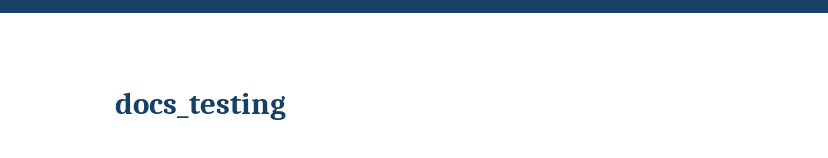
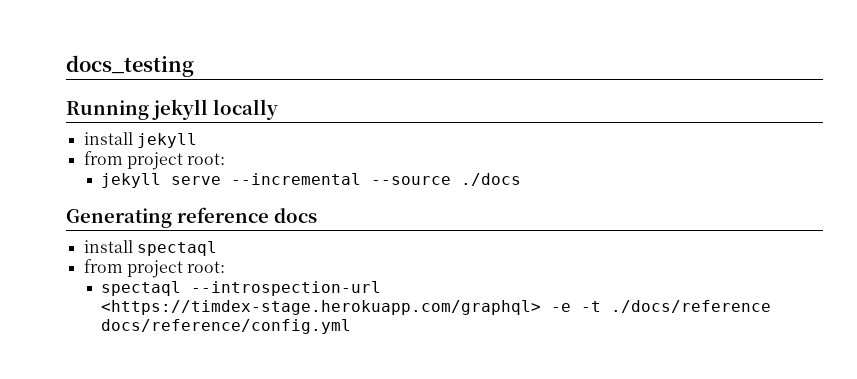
+ Running jekyll locally
+ install jekyll
+ from project root:
+ jekyll serve --incremental --source ./docs
+ Generating reference docs
+ install spectaql
+ from project root:
+ spectaql --introspection-url <https://timdex-stage.herokuapp.com/graphql> -e -t ./docs/reference docs/reference/config.yml

